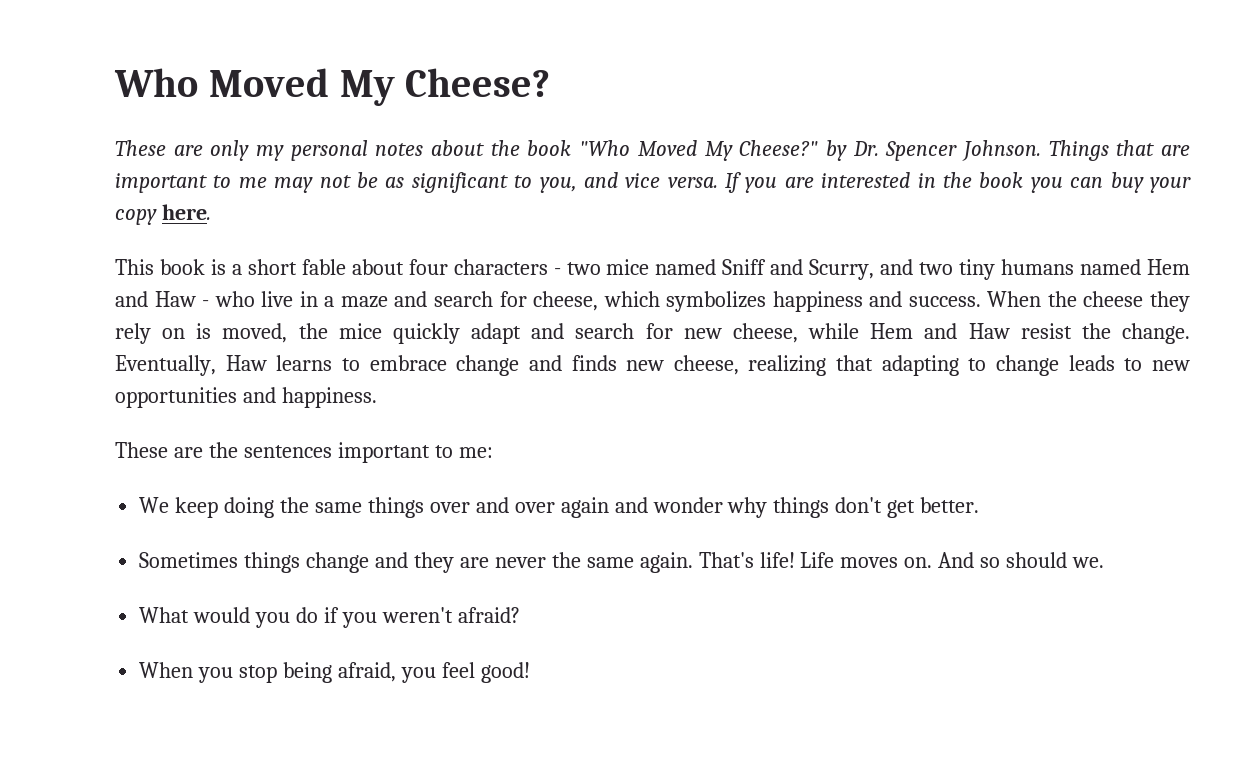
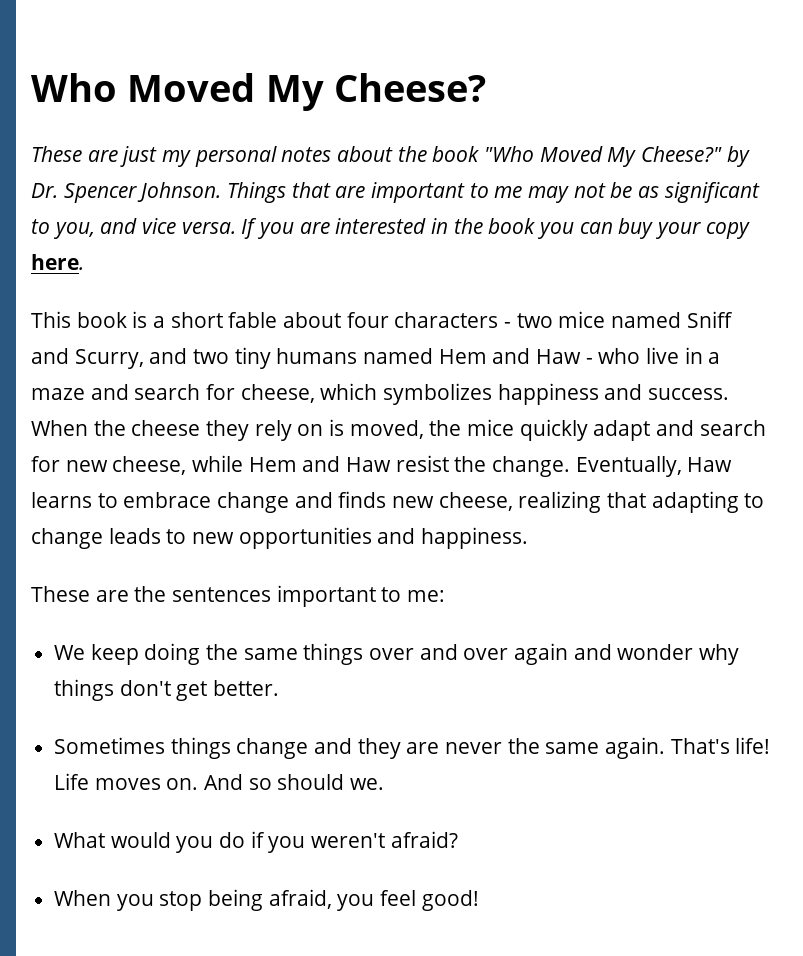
- These are only my personal notes about the book "Who Moved My Cheese?" by Dr. Spencer Johnson.
+ These are just my personal notes about the book "Who Moved My Cheese?" by Dr. Spencer Johnson.

